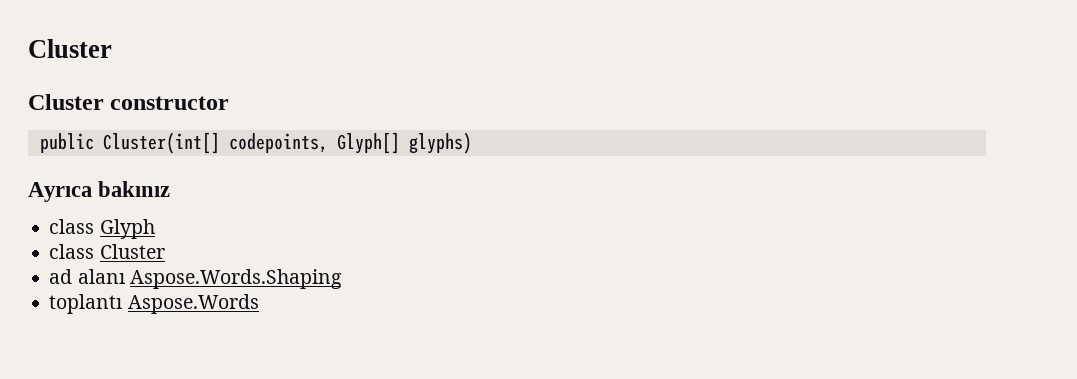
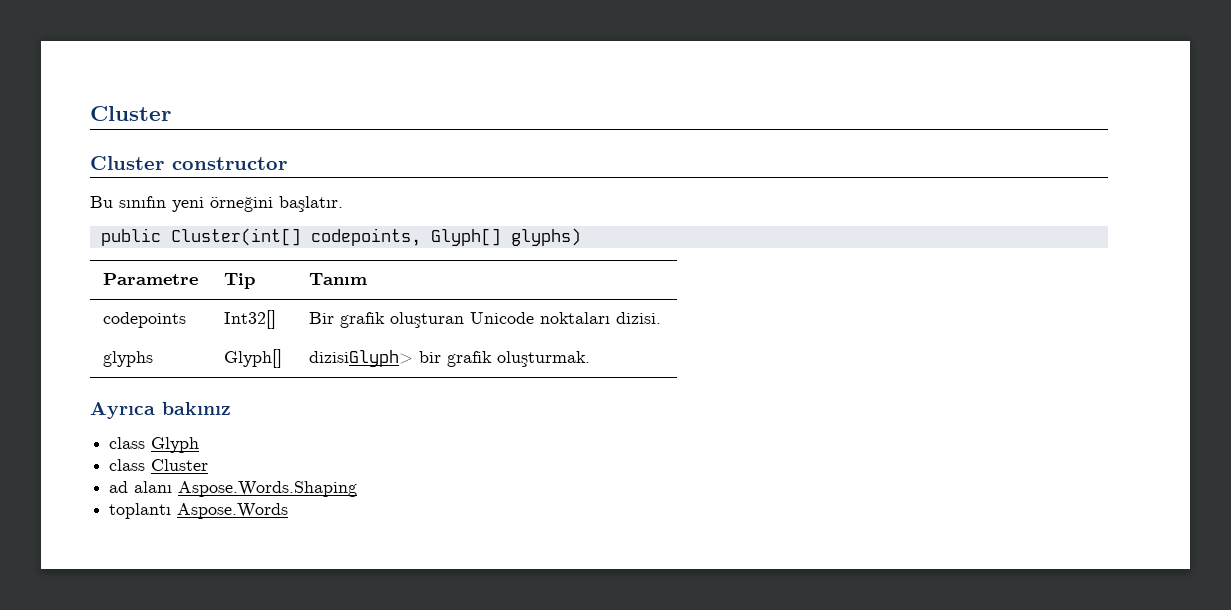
+ Bu sınıfın yeni örneğini başlatır.
+ Parametre | Tip | Tanım
+ codepoints | Int32[] | Bir grafik oluşturan Unicode noktaları dizisi.
+ glyphs | Glyph[] | dizisiGlyph> bir grafik oluşturmak.

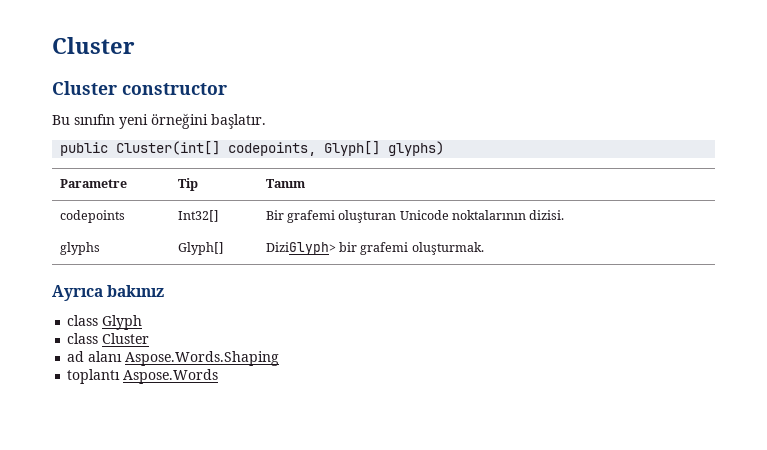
- codepoints | Int32[] | Bir grafik oluşturan Unicode noktaları dizisi.
+ codepoints | Int32[] | Bir grafemi oluşturan Unicode noktalarının dizisi.
- glyphs | Glyph[] | dizisiGlyph> bir grafik oluşturmak.
+ glyphs | Glyph[] | DiziGlyph> bir grafemi oluşturmak.

